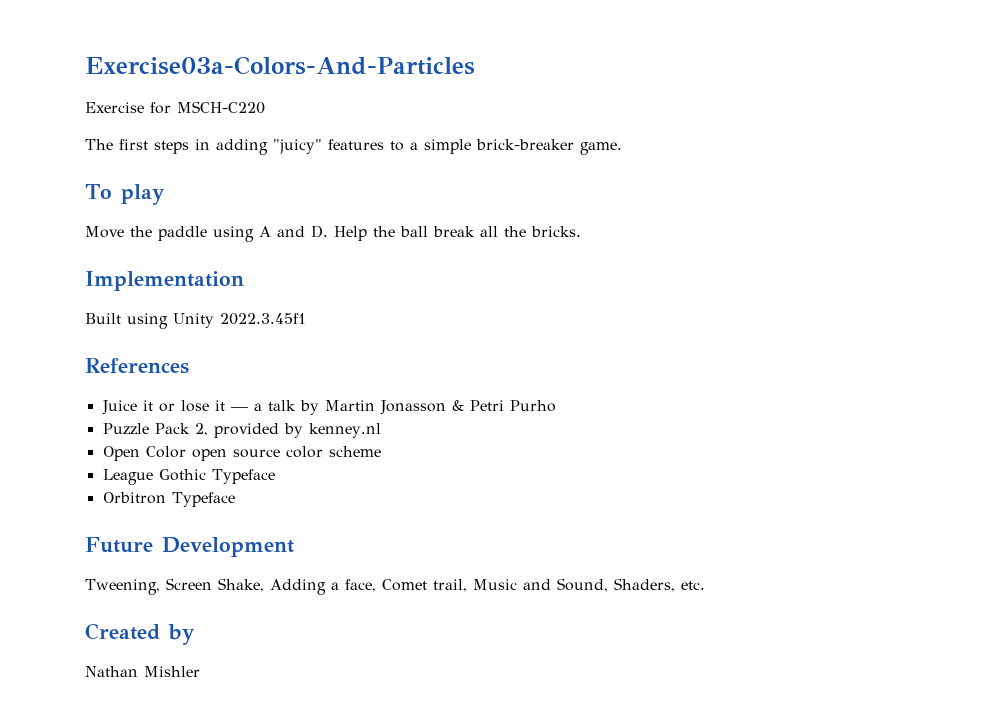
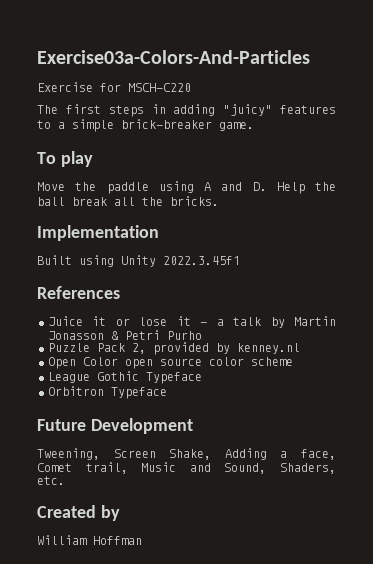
- Nathan Mishler
+ William Hoffman

